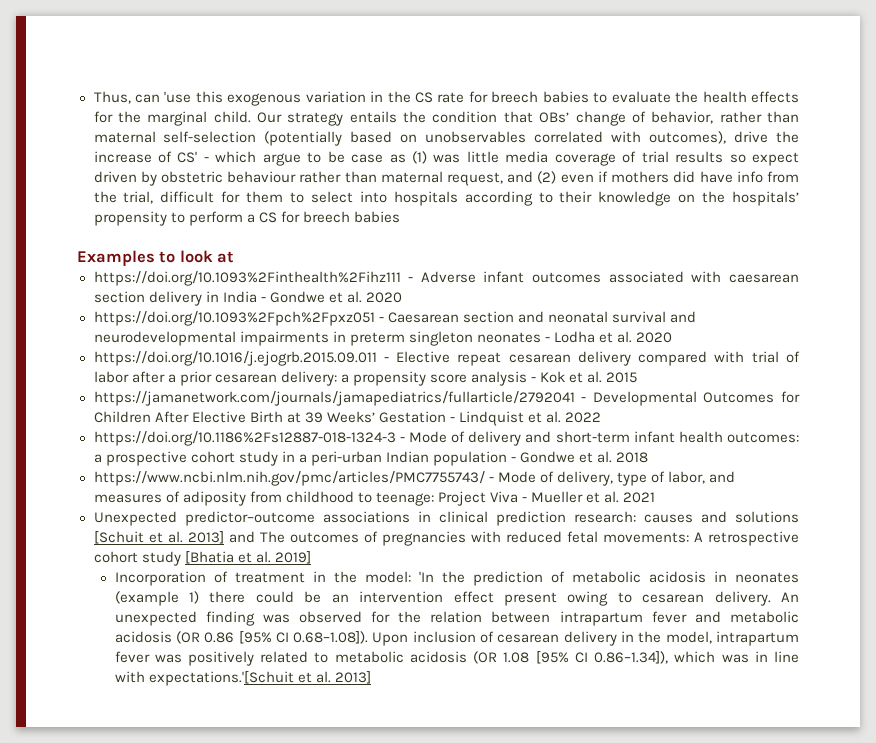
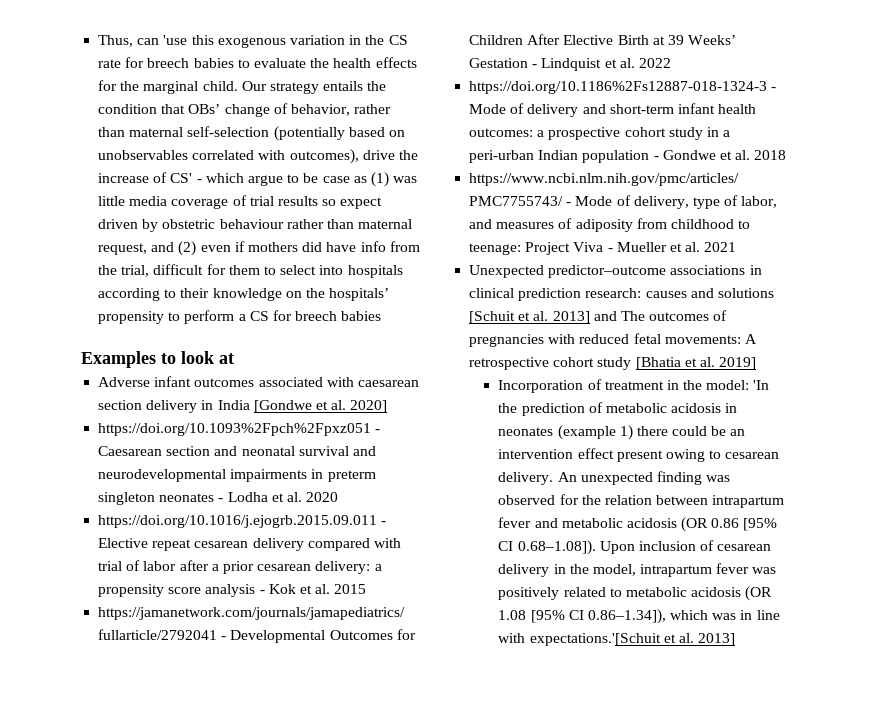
- https://doi.org/10.1093%2Finthealth%2Fihz111 - Adverse infant outcomes associated with caesarean section delivery in India - Gondwe et al. 2020
+ Adverse infant outcomes associated with caesarean section delivery in India [Gondwe et al. 2020]

